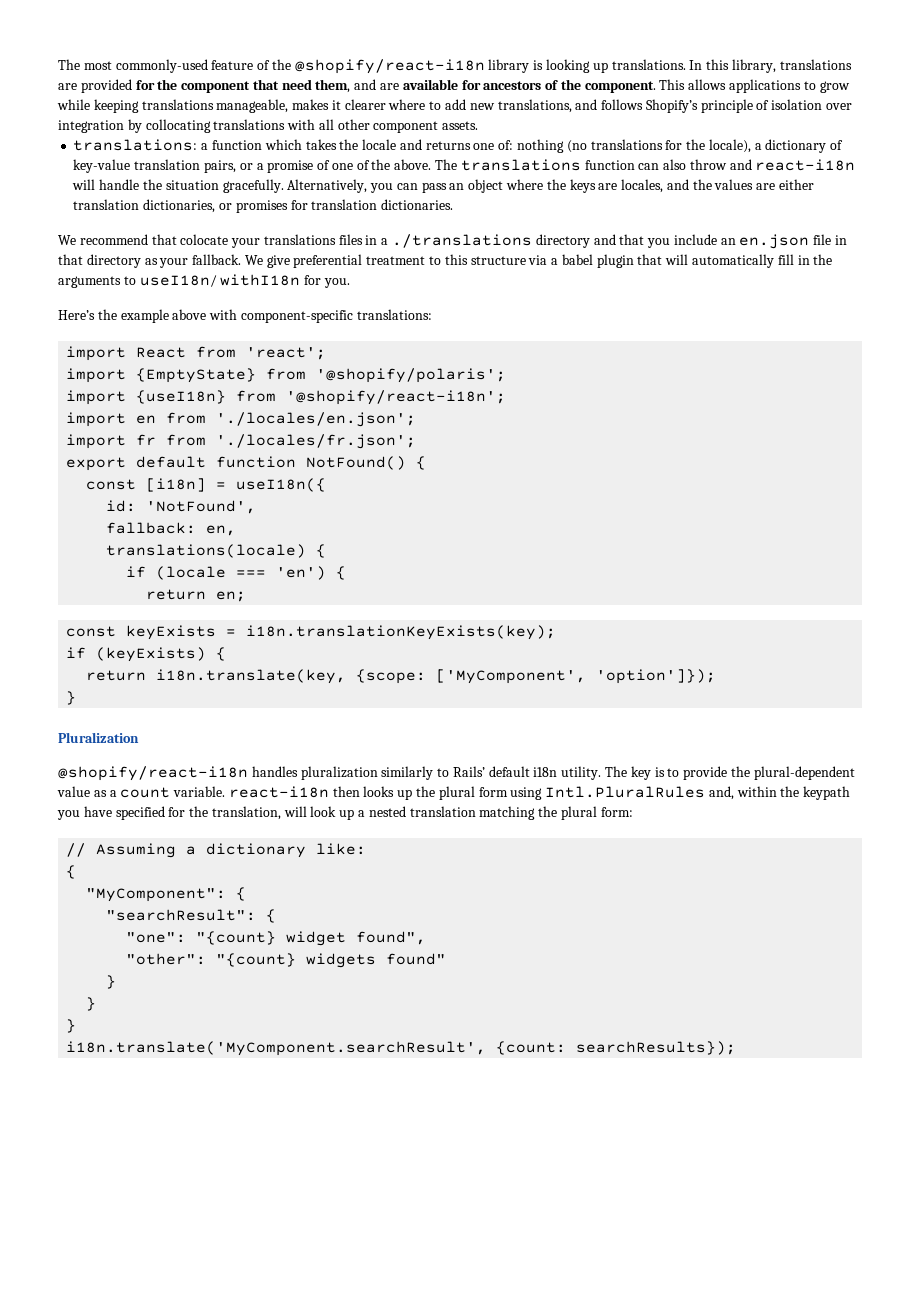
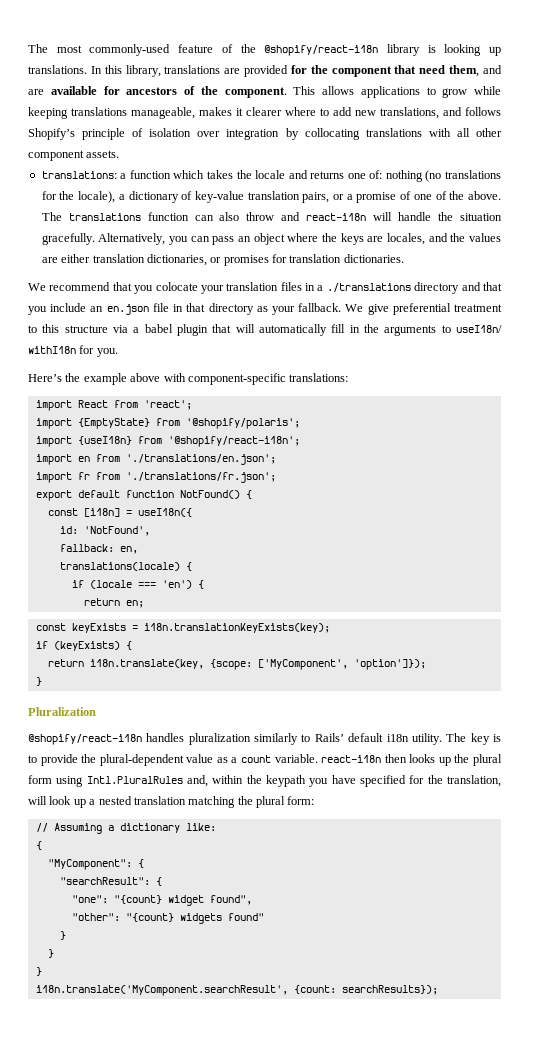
- We recommend that colocate your translations files in a ./translations directory and that you include an en.json file in that directory as your fallback.
+ We recommend that you colocate your translation files in a ./translations directory and that you include an en.json file in that directory as your fallback.
- import en from './locales/en.json';
+ import en from './translations/en.json';
- import fr from './locales/fr.json';
+ import fr from './translations/fr.json';

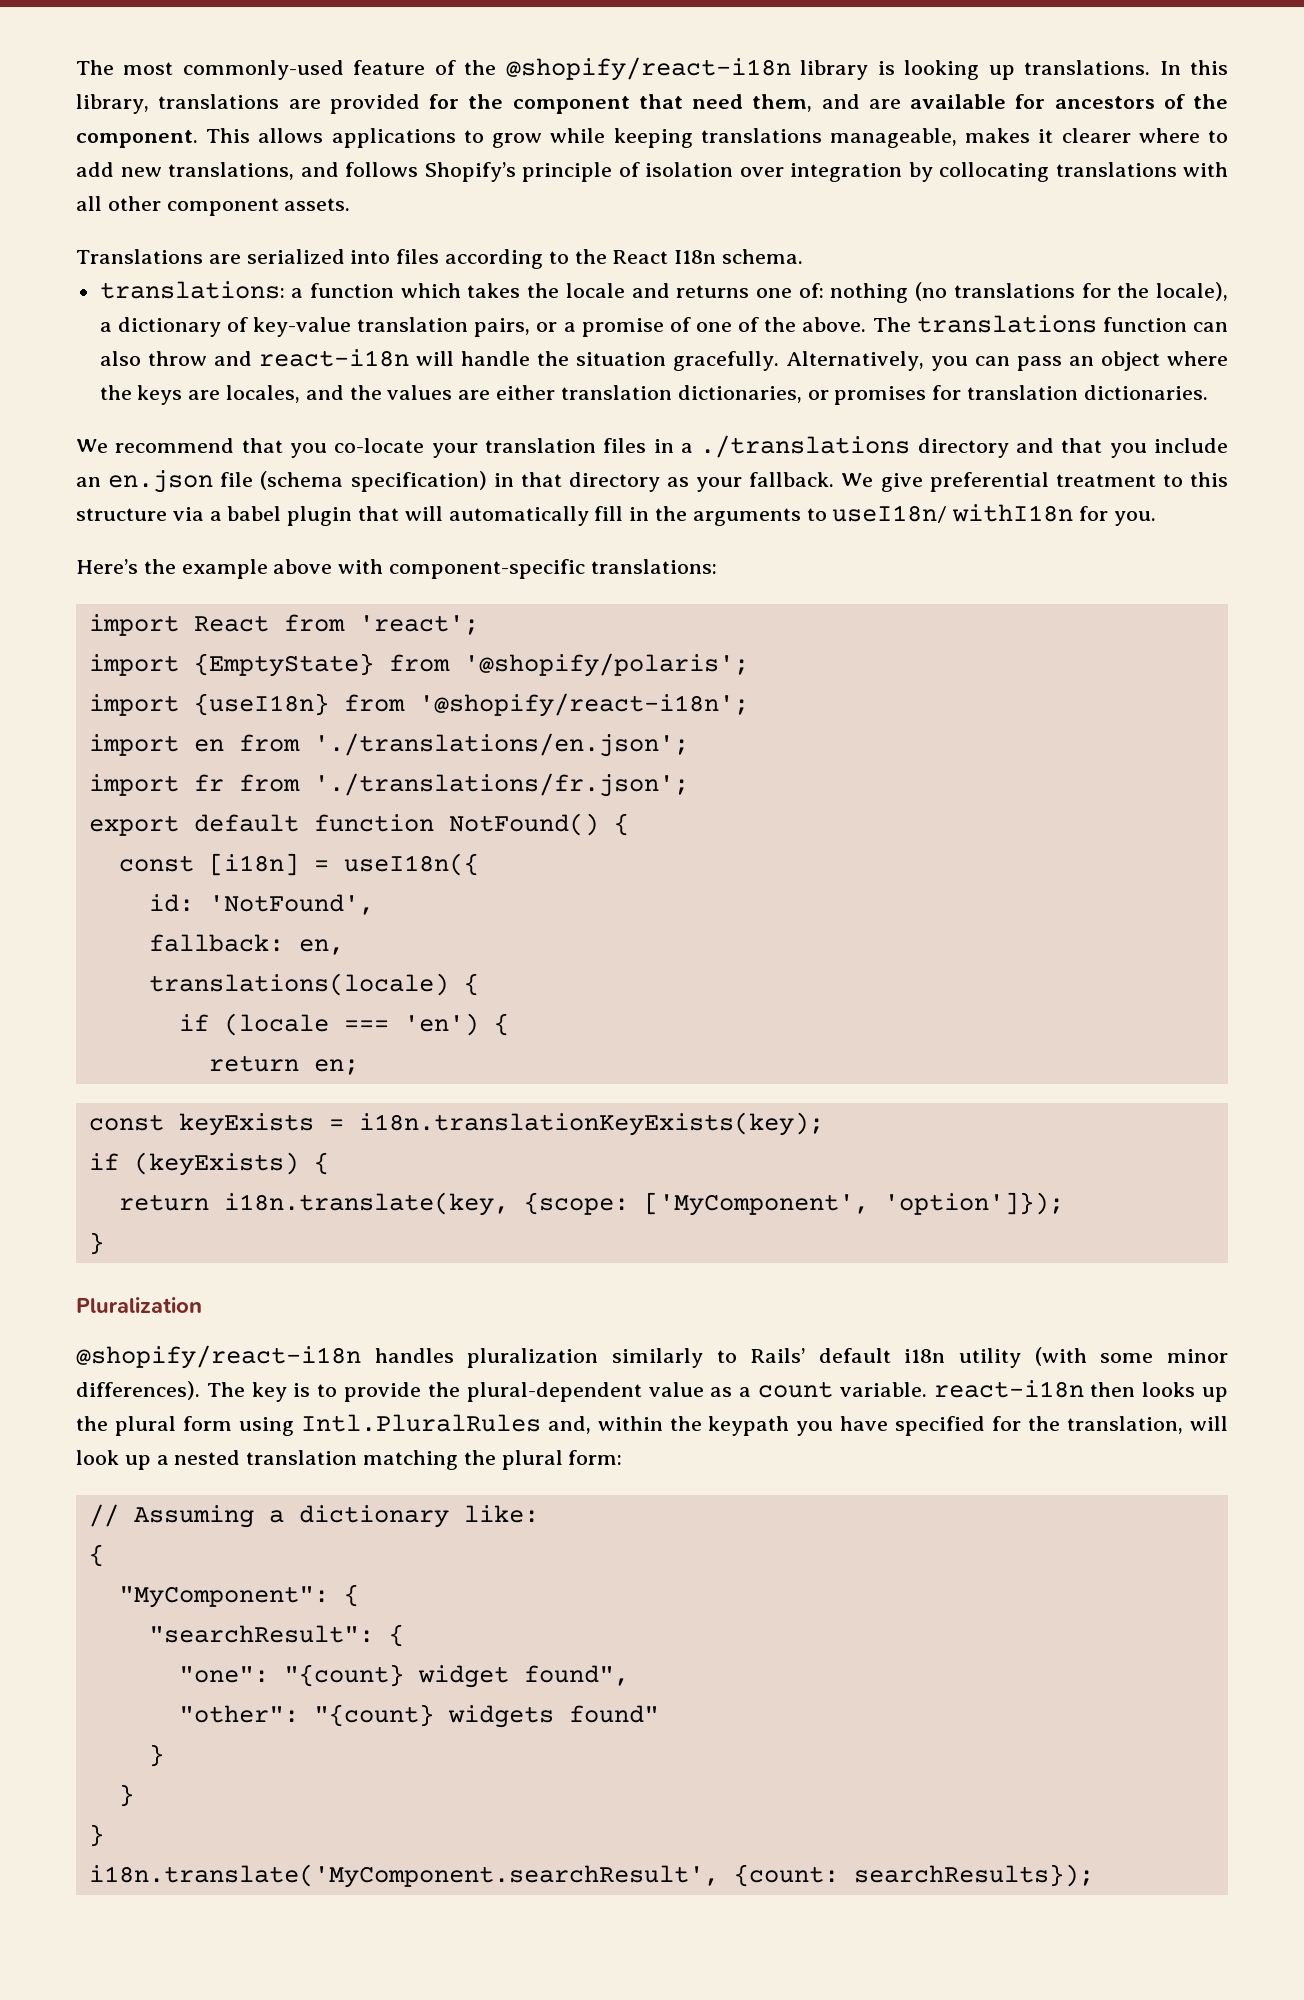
+ Translations are serialized into files according to the React I18n schema.
- We recommend that you colocate your translation files in a ./translations directory and that you include an en.json file in that directory as your fallback.
+ We recommend that you co-locate your translation files in a ./translations directory and that you include an en.json file (schema specification) in that directory as your fallback.
- @shopify/react-i18n handles pluralization similarly to Rails’ default i18n utility.
+ @shopify/react-i18n handles pluralization similarly to Rails’ default i18n utility (with some minor differences).

